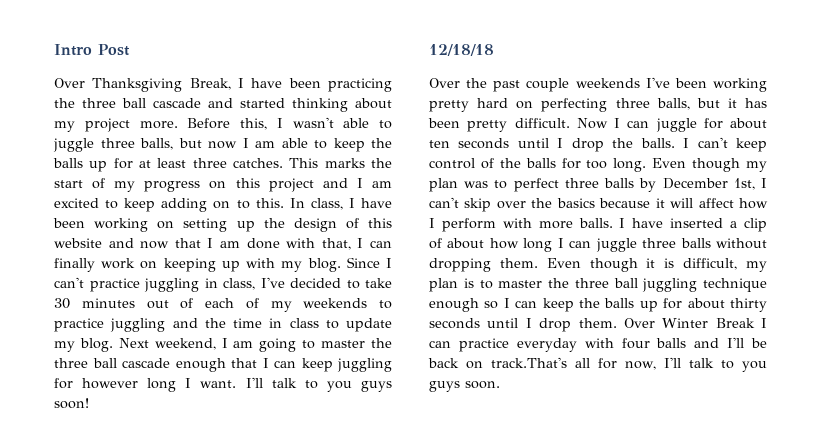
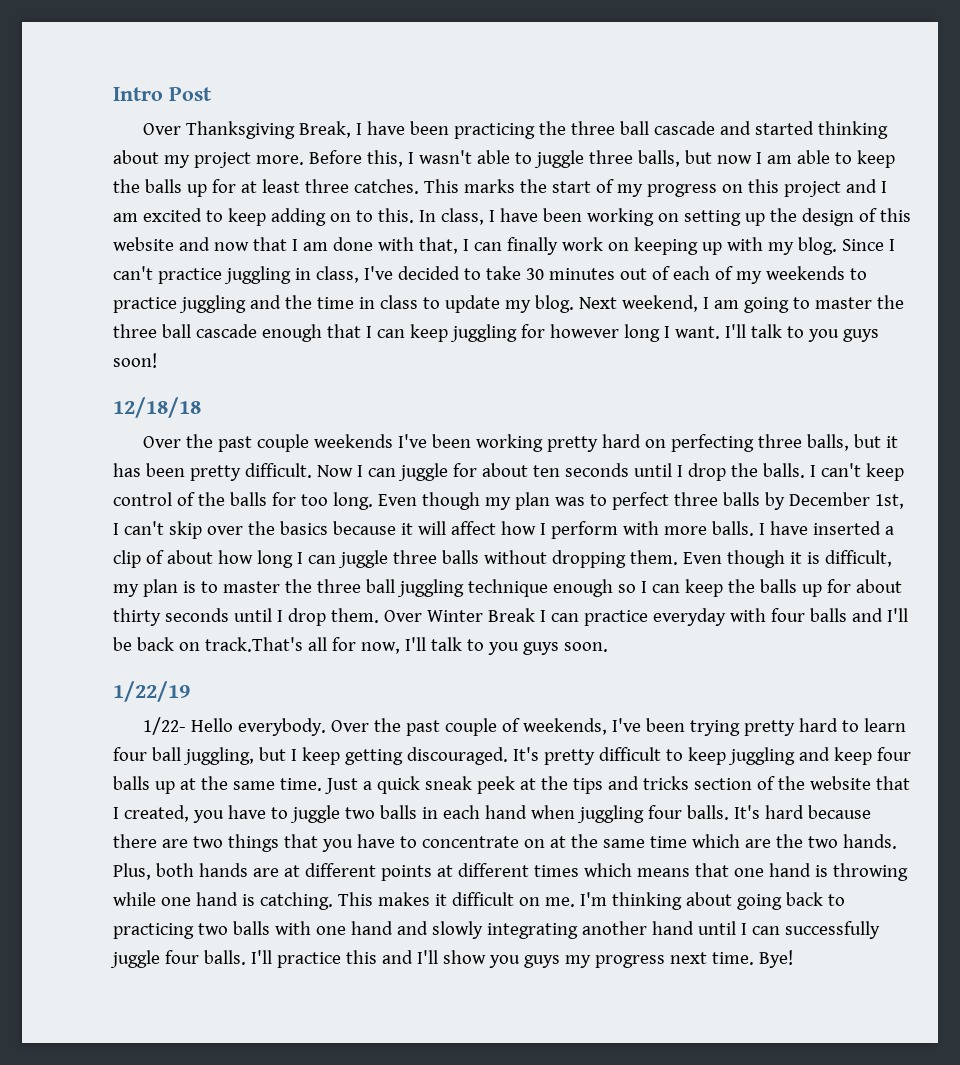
+ 1/22/19
+ 1/22- Hello everybody. Over the past couple of weekends, I've been trying pretty hard to learn four ball juggling, but I keep getting discouraged. It's pretty difficult to keep juggling and keep four balls up at the same time. Just a quick sneak peek at the tips and tricks section of the website that I created, you have to juggle two balls in each hand when juggling four balls. It's hard because there are two things that you have to concentrate on at the same time which are the two hands. Plus, both hands are at different points at different times which means that one hand is throwing while one hand is catching. This makes it difficult on me. I'm thinking about going back to practicing two balls with one hand and slowly integrating another hand until I can successfully juggle four balls. I'll practice this and I'll show you guys my progress next time. Bye!

